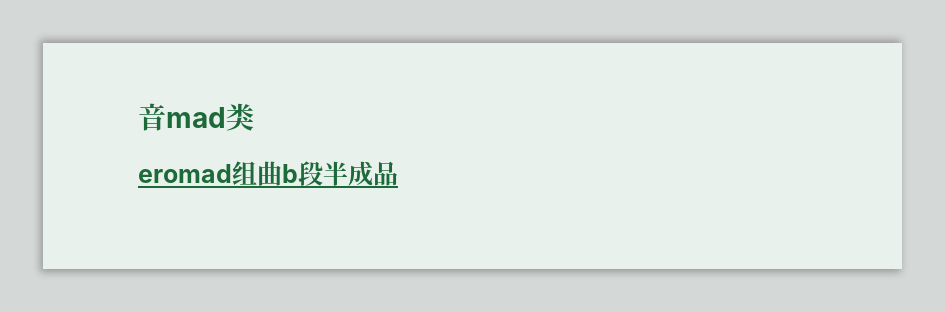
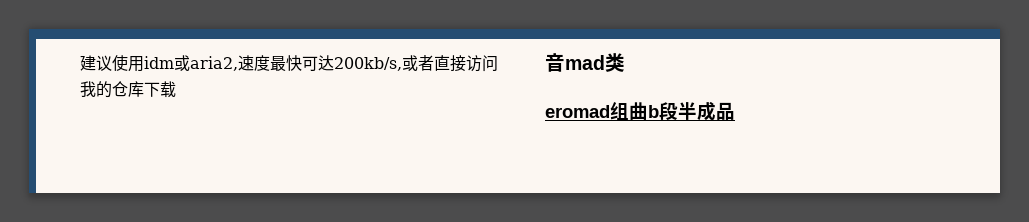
+ 建议使用idm或aria2,速度最快可达200kb/s,或者直接访问我的仓库下载

